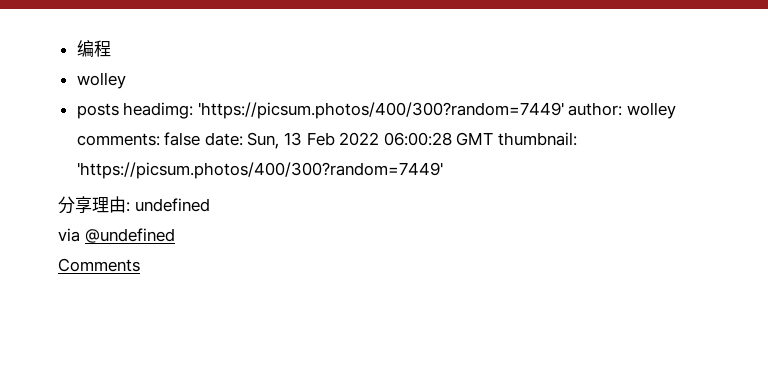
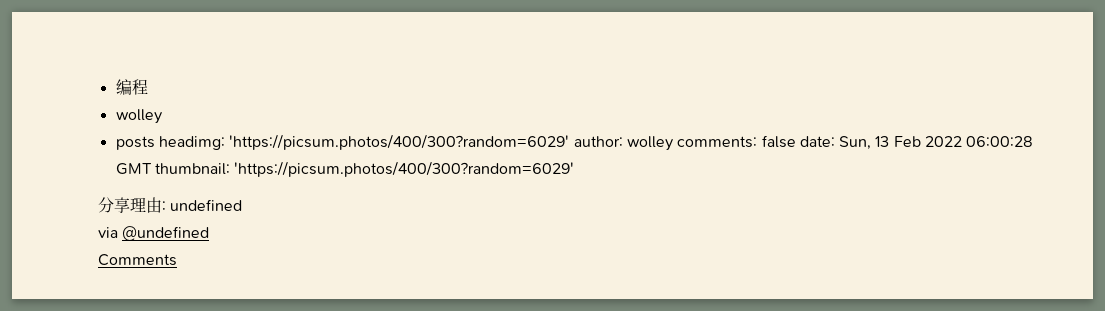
- posts headimg: 'https://picsum.photos/400/300?random=7449' author: wolley comments: false date: Sun, 13 Feb 2022 06:00:28 GMT thumbnail: 'https://picsum.photos/400/300?random=7449'
+ posts headimg: 'https://picsum.photos/400/300?random=6029' author: wolley comments: false date: Sun, 13 Feb 2022 06:00:28 GMT thumbnail: 'https://picsum.photos/400/300?random=6029'

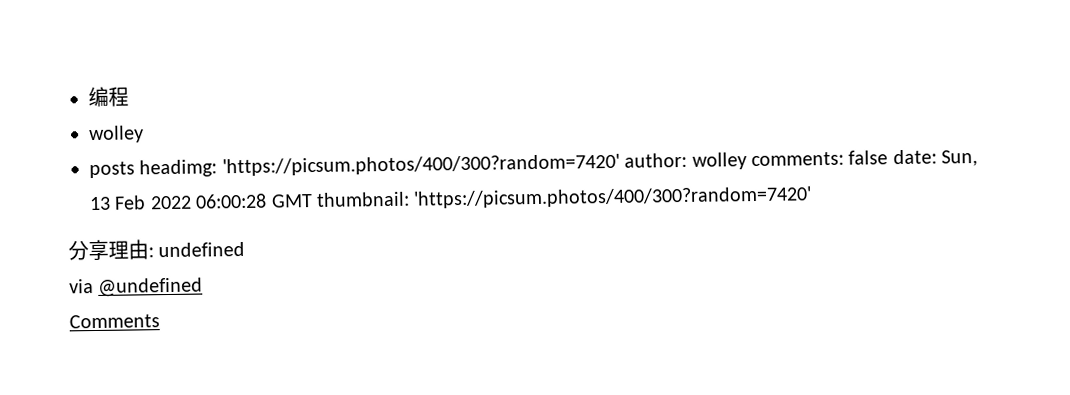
- posts headimg: 'https://picsum.photos/400/300?random=6029' author: wolley comments: false date: Sun, 13 Feb 2022 06:00:28 GMT thumbnail: 'https://picsum.photos/400/300?random=6029'
+ posts headimg: 'https://picsum.photos/400/300?random=7420' author: wolley comments: false date: Sun, 13 Feb 2022 06:00:28 GMT thumbnail: 'https://picsum.photos/400/300?random=7420'

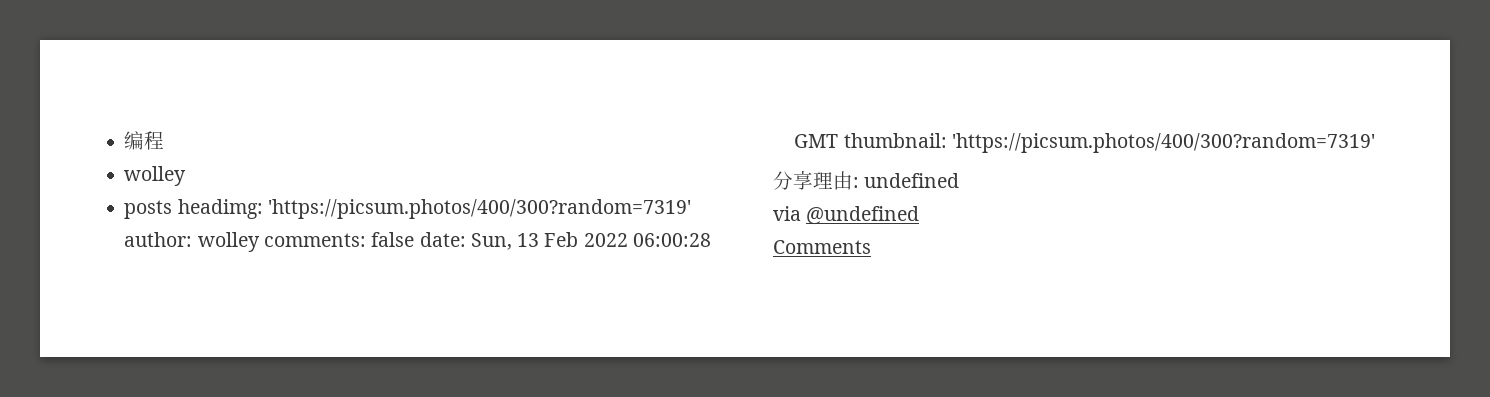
- posts headimg: 'https://picsum.photos/400/300?random=7420' author: wolley comments: false date: Sun, 13 Feb 2022 06:00:28 GMT thumbnail: 'https://picsum.photos/400/300?random=7420'
+ posts headimg: 'https://picsum.photos/400/300?random=7319' author: wolley comments: false date: Sun, 13 Feb 2022 06:00:28 GMT thumbnail: 'https://picsum.photos/400/300?random=7319'

